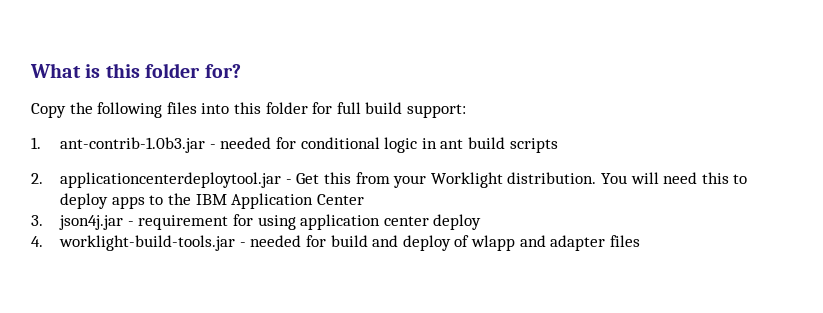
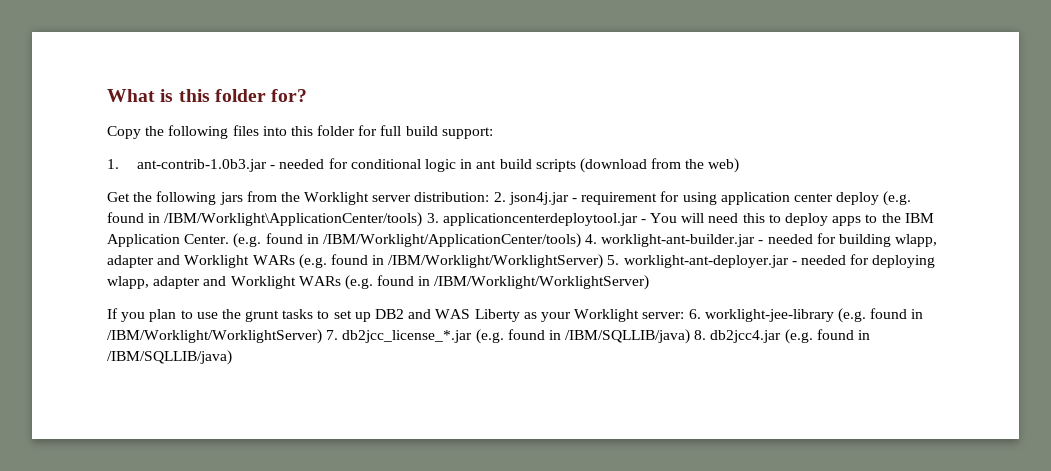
- 1. ant-contrib-1.0b3.jar - needed for conditional logic in ant build scripts
- 2. applicationcenterdeploytool.jar - Get this from your Worklight distribution. You will need this to deploy apps to the IBM Application Center
- 3. json4j.jar - requirement for using application center deploy
- 4. worklight-build-tools.jar - needed for build and deploy of wlapp and adapter files
+ 1. ant-contrib-1.0b3.jar - needed for conditional logic in ant build scripts (download from the web)
+ Get the following jars from the Worklight server distribution: 2. json4j.jar - requirement for using application center deploy (e.g. found in /IBM/Worklight\ApplicationCenter/tools) 3. applicationcenterdeploytool.jar - You will need this to deploy apps to the IBM Application Center. (e.g. found in /IBM/Worklight/ApplicationCenter/tools) 4. worklight-ant-builder.jar - needed for building wlapp, adapter and Worklight WARs (e.g. found in /IBM/Worklight/WorklightServer) 5. worklight-ant-deployer.jar - needed for deploying wlapp, adapter and Worklight WARs (e.g. found in /IBM/Worklight/WorklightServer)
+ If you plan to use the grunt tasks to set up DB2 and WAS Liberty as your Worklight server: 6. worklight-jee-library (e.g. found in /IBM/Worklight/WorklightServer) 7. db2jcc_license_*.jar (e.g. found in /IBM/SQLLIB/java) 8. db2jcc4.jar (e.g. found in /IBM/SQLLIB/java)

